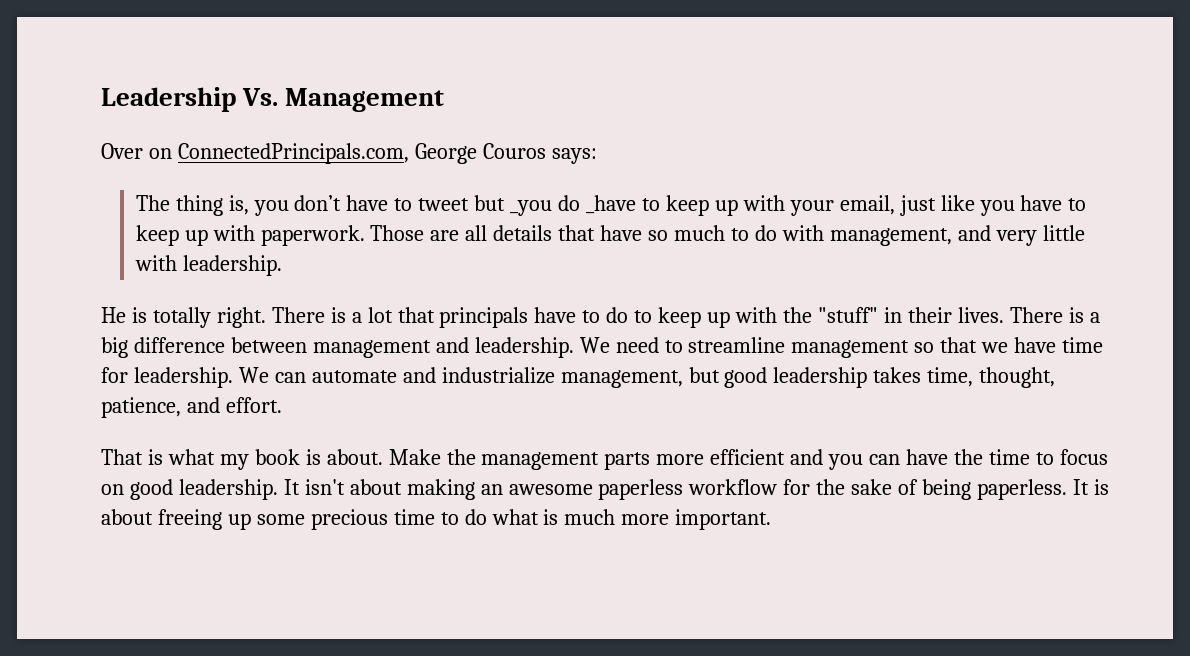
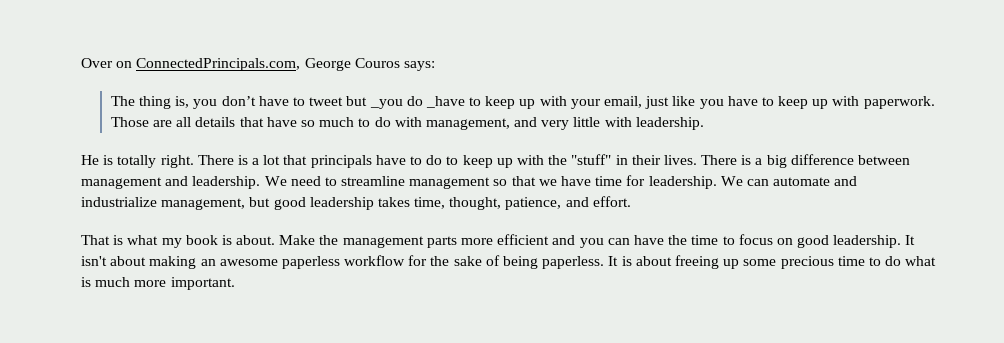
- Leadership Vs. Management

